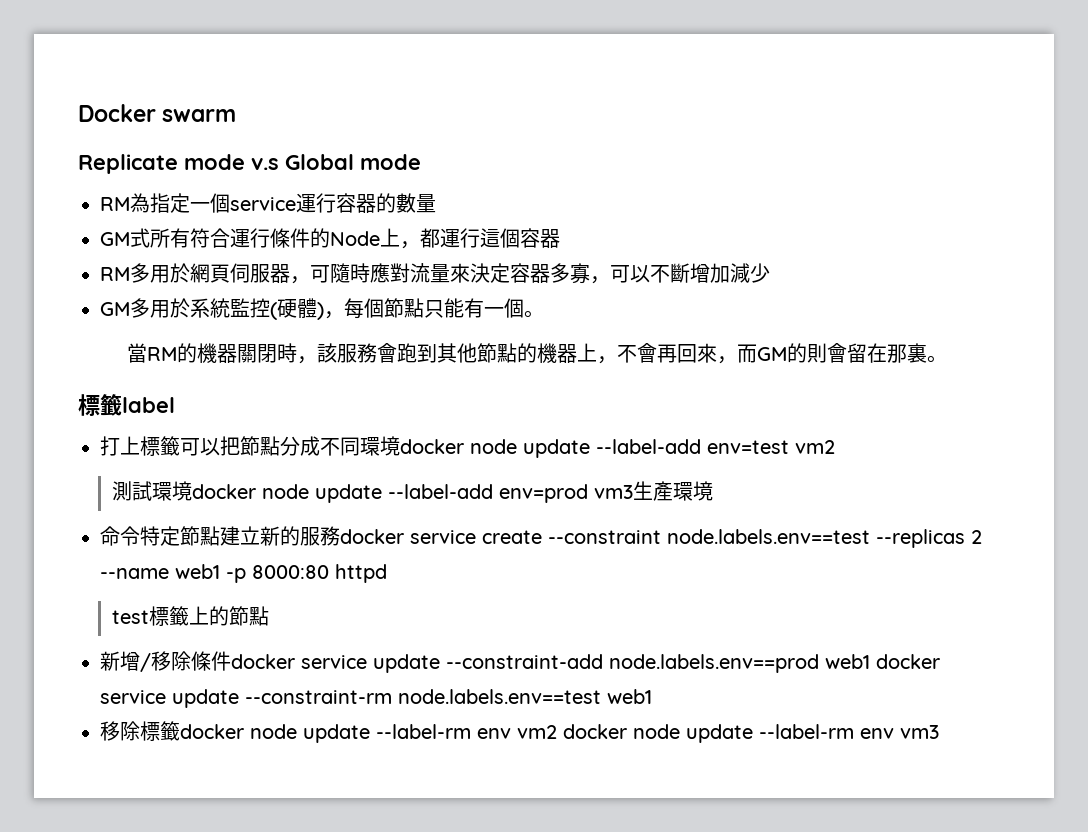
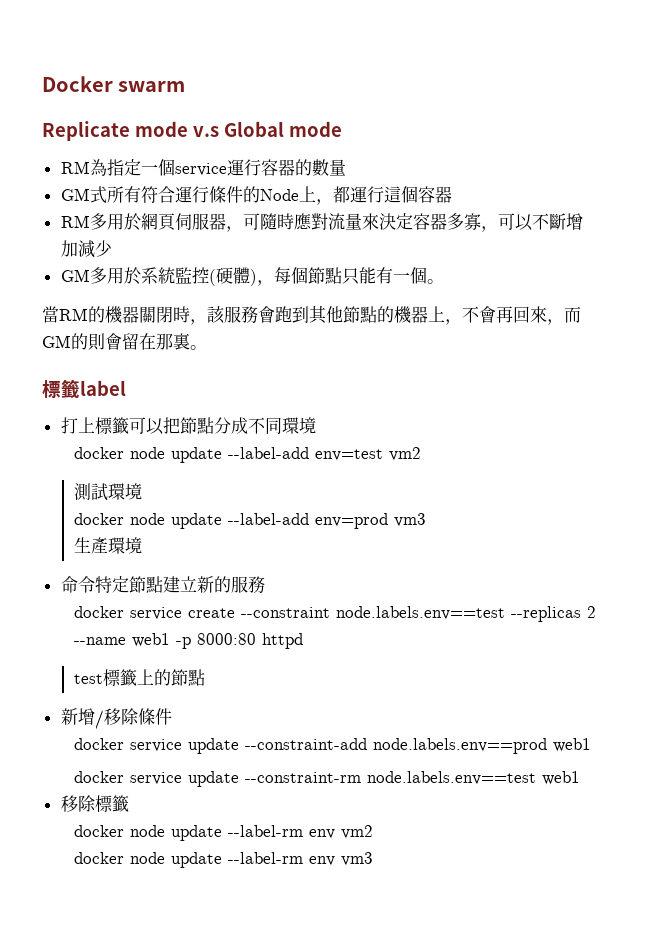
- 打上標籤可以把節點分成不同環境docker node update --label-add env=test vm2
+ 打上標籤可以把節點分成不同環境
+ docker node update --label-add env=test vm2
- 測試環境docker node update --label-add env=prod vm3生產環境
+ 測試環境
+ docker node update --label-add env=prod vm3
+ 生產環境
- 命令特定節點建立新的服務docker service create --constraint node.labels.env==test --replicas 2 --name web1 -p 8000:80 httpd
+ 命令特定節點建立新的服務
+ docker service create --constraint node.labels.env==test --replicas 2 --name web1 -p 8000:80 httpd
- 新增/移除條件docker service update --constraint-add node.labels.env==prod web1 docker service update --constraint-rm node.labels.env==test web1
+ 新增/移除條件
+ docker service update --constraint-add node.labels.env==prod web1
+ docker service update --constraint-rm node.labels.env==test web1
- 移除標籤docker node update --label-rm env vm2 docker node update --label-rm env vm3
+ 移除標籤
+ docker node update --label-rm env vm2
+ docker node update --label-rm env vm3

